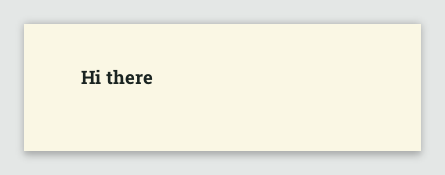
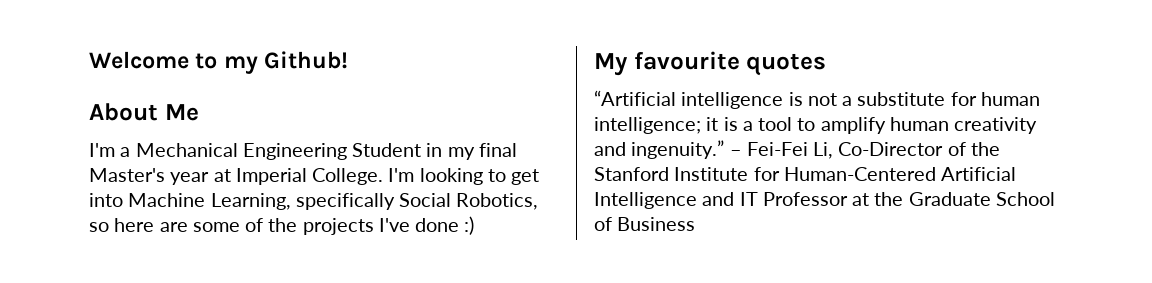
- Hi there
+ Welcome to my Github!
+ About Me
+ I'm a Mechanical Engineering Student in my final Master's year at Imperial College. I'm looking to get into Machine Learning, specifically Social Robotics, so here are some of the projects I've done :)
+ My favourite quotes
+ “Artificial intelligence is not a substitute for human intelligence; it is a tool to amplify human creativity and ingenuity.” – Fei-Fei Li, Co-Director of the Stanford Institute for Human-Centered Artificial Intelligence and IT Professor at the Graduate School of Business

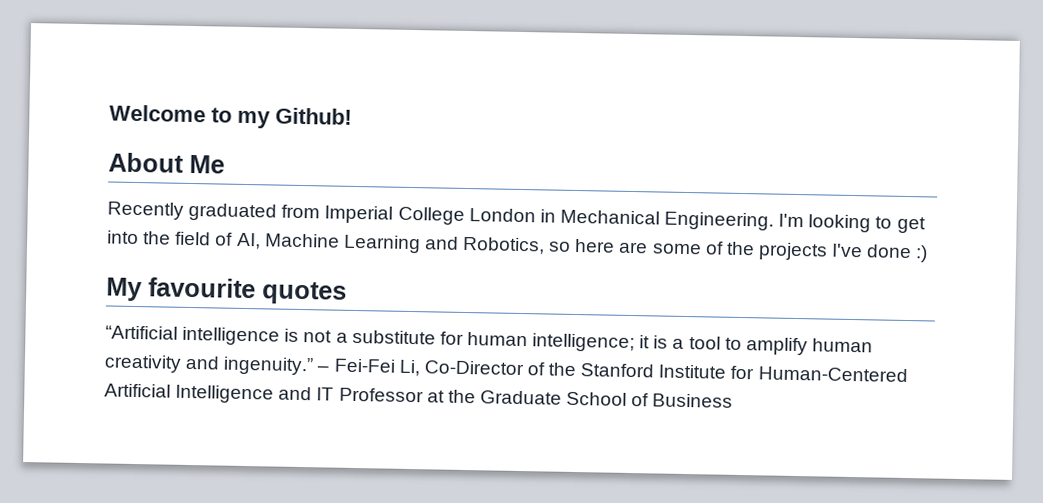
- I'm a Mechanical Engineering Student in my final Master's year at Imperial College.
+ Recently graduated from Imperial College London in Mechanical Engineering.
- I'm looking to get into Machine Learning, specifically Social Robotics, so here are some of the projects I've done :)
+ I'm looking to get into the field of AI, Machine Learning and Robotics, so here are some of the projects I've done :)

